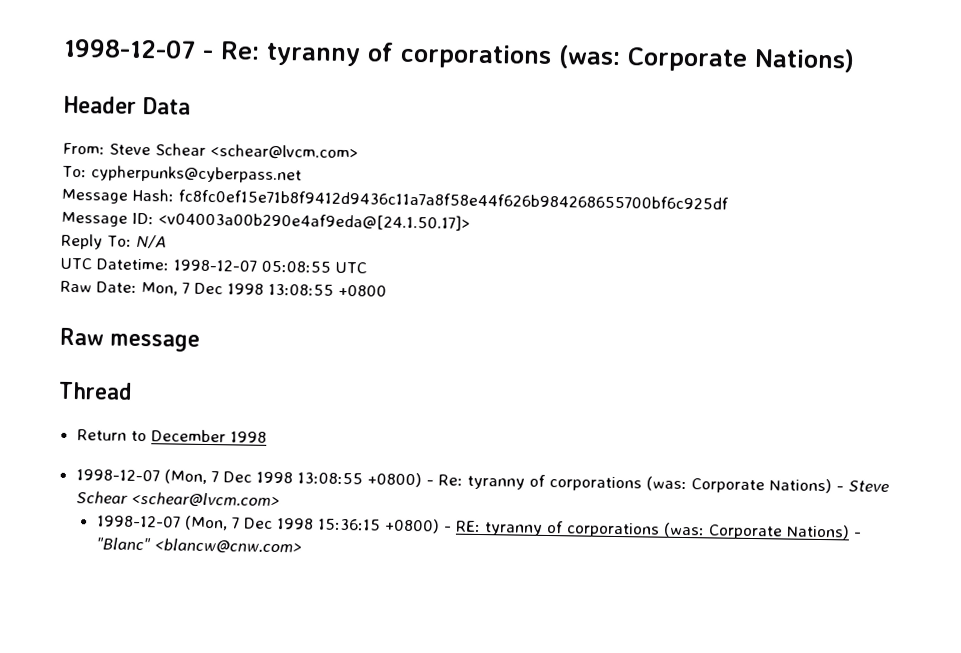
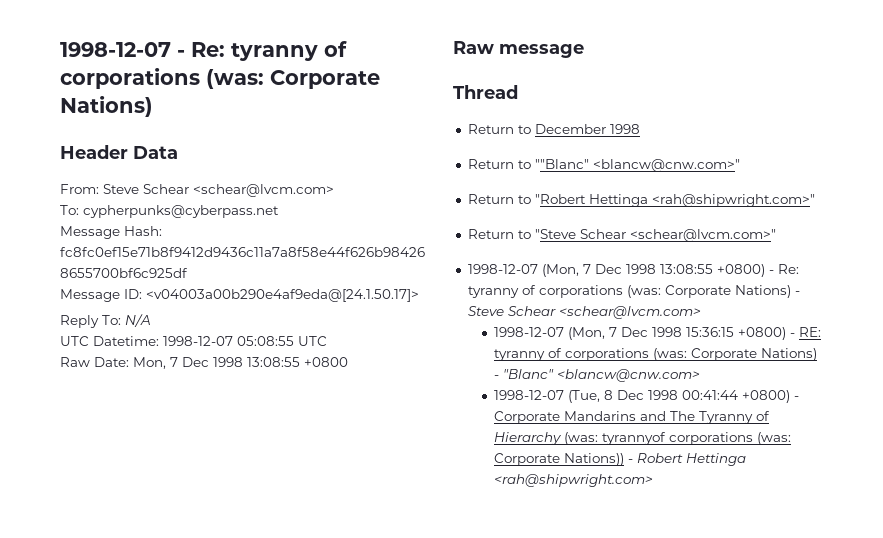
+ Return to ""Blanc" <blancw@cnw.com>"
+ Return to "Robert Hettinga <rah@shipwright.com>"
+ Return to "Steve Schear <schear@lvcm.com>"
+ 1998-12-07 (Tue, 8 Dec 1998 00:41:44 +0800) - Corporate Mandarins and The Tyranny of Hierarchy (was: tyrannyof corporations (was: Corporate Nations)) - Robert Hettinga <rah@shipwright.com>

